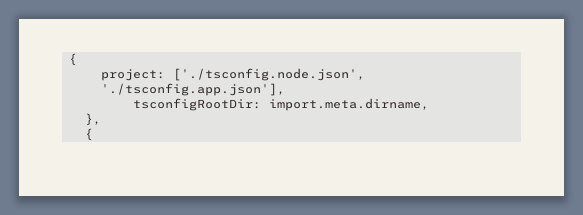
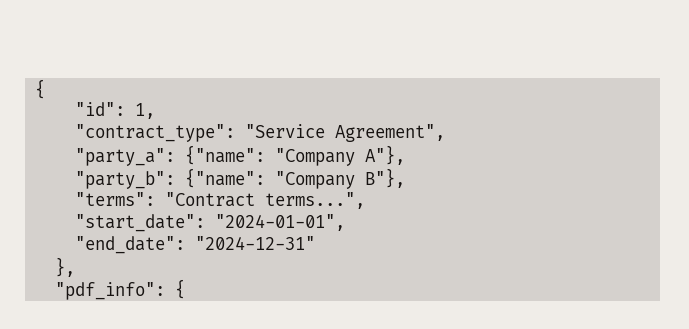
- project: ['./tsconfig.node.json', './tsconfig.app.json'],
- tsconfigRootDir: import.meta.dirname,
+ "id": 1,
+ "contract_type": "Service Agreement",
+ "party_a": {"name": "Company A"},
+ "party_b": {"name": "Company B"},
+ "terms": "Contract terms...",
+ "start_date": "2024-01-01",
+ "end_date": "2024-12-31"
  },
- {
+ "pdf_info": {

